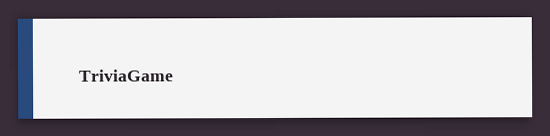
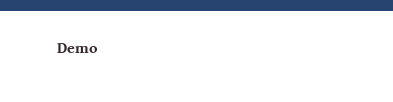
- TriviaGame
+ Demo

